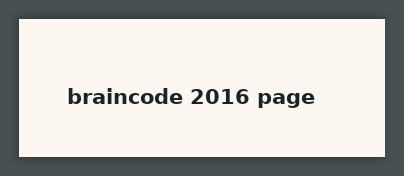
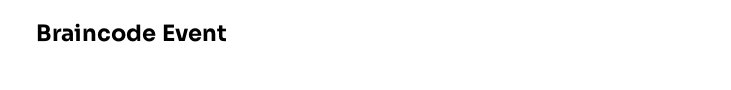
- braincode 2016 page
+ Braincode Event

